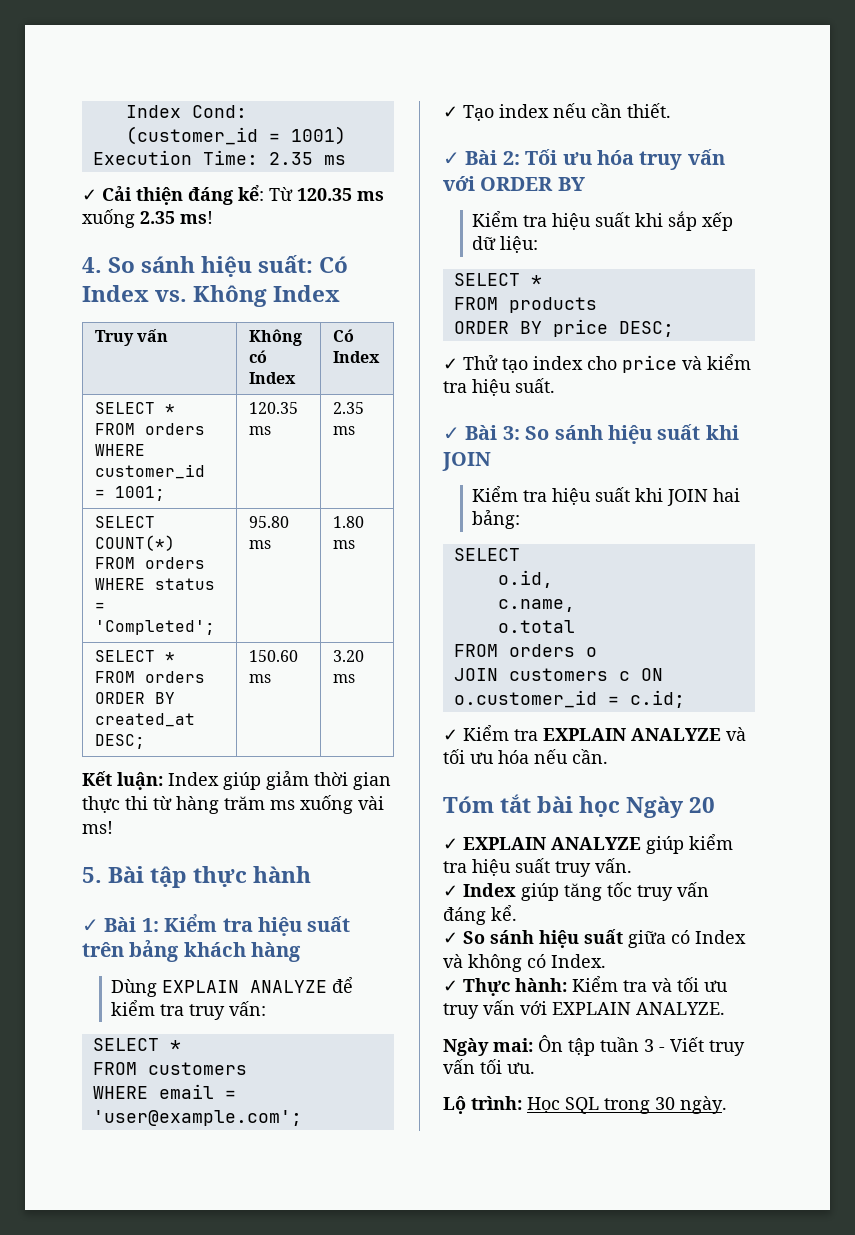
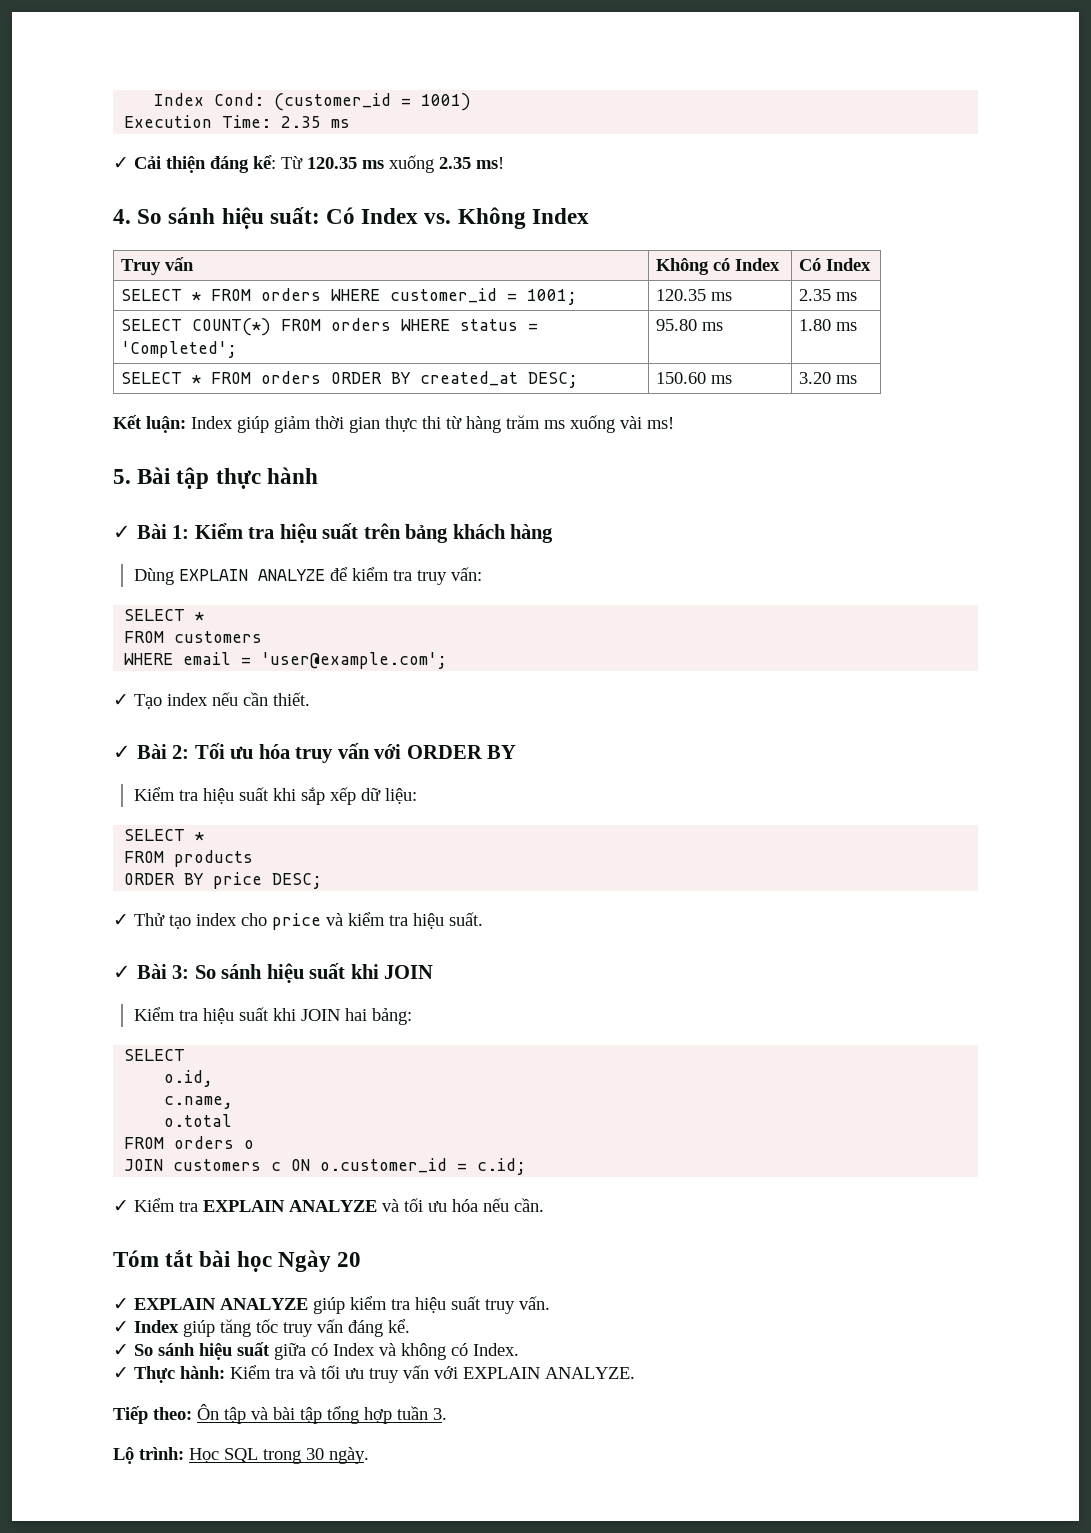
- Ngày mai: Ôn tập tuần 3 - Viết truy vấn tối ưu.
+ Tiếp theo: Ôn tập và bài tập tổng hợp tuần 3.

